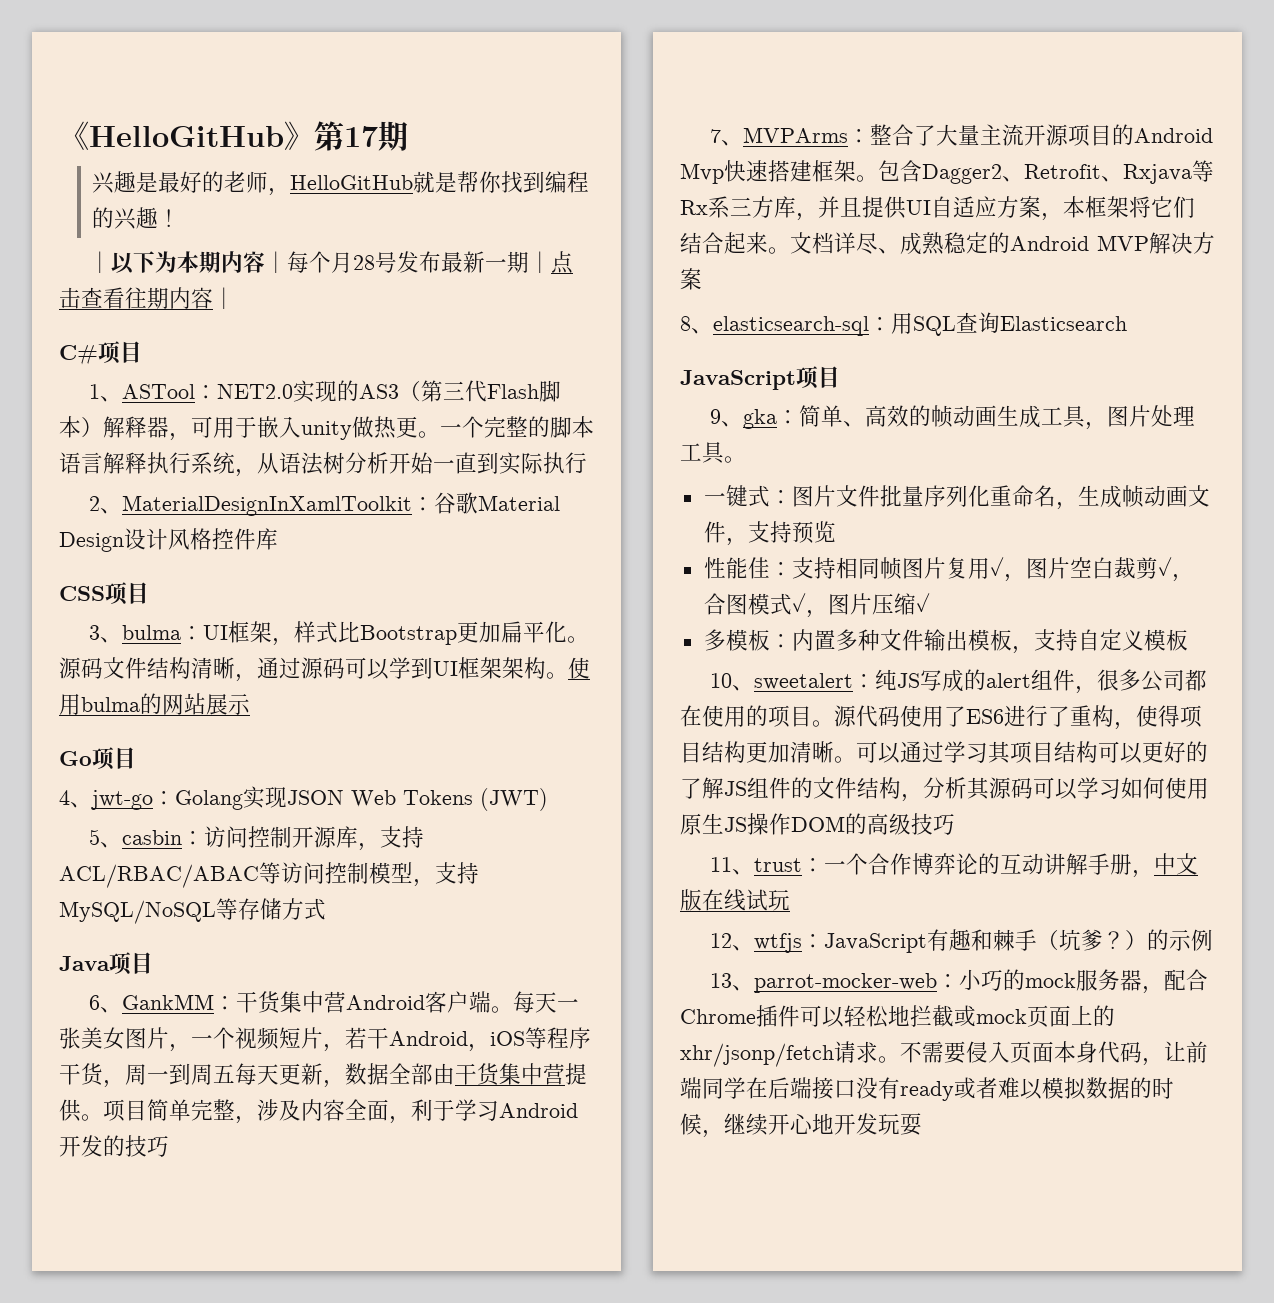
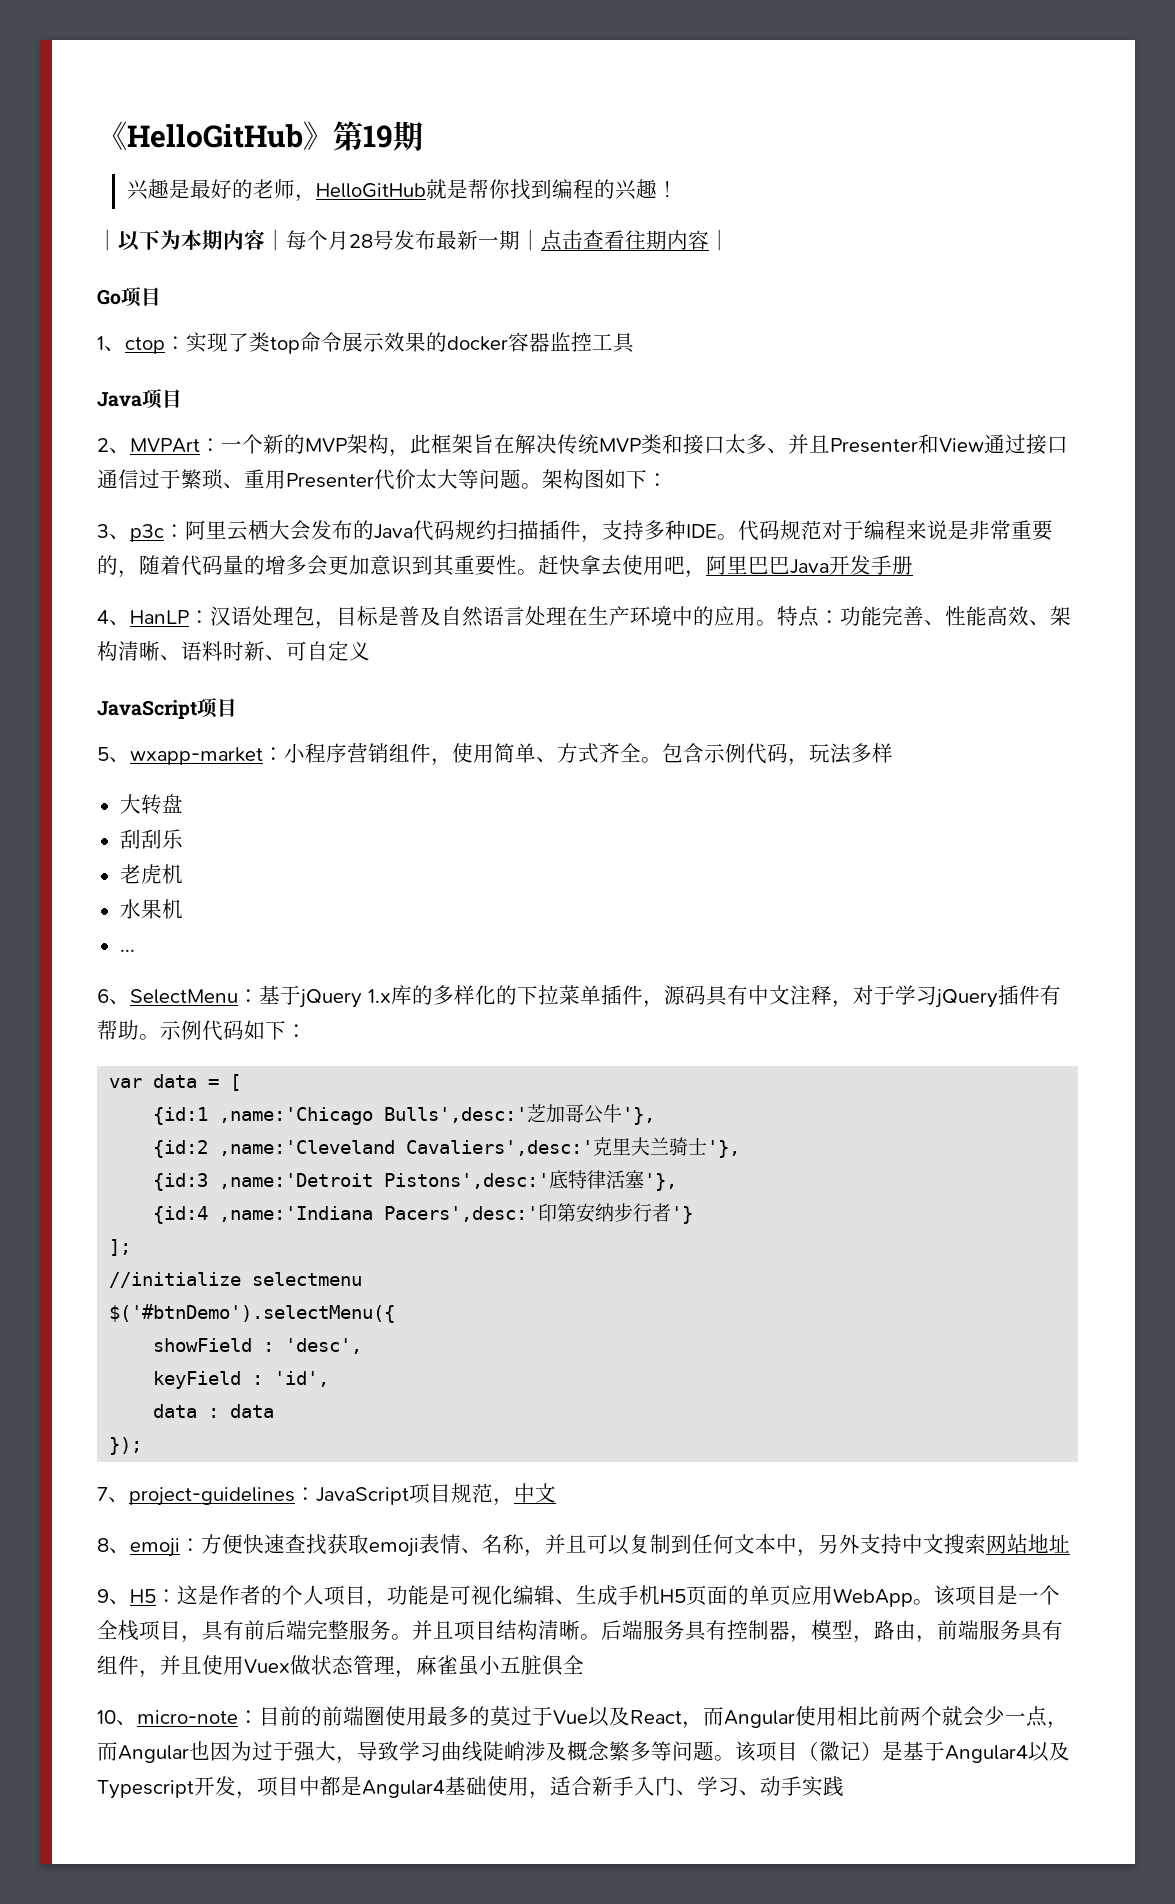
- 《HelloGitHub》第17期
+ 《HelloGitHub》第19期
- C#项目
+ Go项目
- 1、ASTool：NET2.0实现的AS3（第三代Flash脚本）解释器，可用于嵌入unity做热更。一个完整的脚本语言解释执行系统，从语法树分析开始一直到实际执行
- 2、MaterialDesignInXamlToolkit：谷歌Material Design设计风格控件库
- CSS项目
- 3、bulma：UI框架，样式比Bootstrap更加扁平化。源码文件结构清晰，通过源码可以学到UI框架架构。使用bulma的网站展示
- Go项目
- 4、jwt-go：Golang实现JSON Web Tokens (JWT)
- 5、casbin：访问控制开源库，支持ACL/RBAC/ABAC等访问控制模型，支持MySQL/NoSQL等存储方式
+ 1、ctop：实现了类top命令展示效果的docker容器监控工具
  Java项目
- 6、GankMM：干货集中营Android客户端。每天一张美女图片，一个视频短片，若干Android，iOS等程序干货，周一到周五每天更新，数据全部由干货集中营提供。项目简单完整，涉及内容全面，利于学习Android开发的技巧
- 7、MVPArms：整合了大量主流开源项目的Android Mvp快速搭建框架。包含Dagger2、Retrofit、Rxjava等Rx系三方库，并且提供UI自适应方案，本框架将它们结合起来。文档详尽、成熟稳定的Android MVP解决方案
- 8、elasticsearch-sql：用SQL查询Elasticsearch
+ 2、MVPArt：一个新的MVP架构，此框架旨在解决传统MVP类和接口太多、并且Presenter和View通过接口通信过于繁琐、重用Presenter代价太大等问题。架构图如下：
+ 3、p3c：阿里云栖大会发布的Java代码规约扫描插件，支持多种IDE。代码规范对于编程来说是非常重要的，随着代码量的增多会更加意识到其重要性。赶快拿去使用吧，阿里巴巴Java开发手册
+ 4、HanLP：汉语处理包，目标是普及自然语言处理在生产环境中的应用。特点：功能完善、性能高效、架构清晰、语料时新、可自定义
  JavaScript项目
- 9、gka：简单、高效的帧动画生成工具，图片处理工具。
- 一键式：图片文件批量序列化重命名，生成帧动画文件，支持预览
- 性能佳：支持相同帧图片复用✓，图片空白裁剪✓，合图模式✓，图片压缩✓
- 多模板：内置多种文件输出模板，支持自定义模板
- 10、sweetalert：纯JS写成的alert组件，很多公司都在使用的项目。源代码使用了ES6进行了重构，使得项目结构更加清晰。可以通过学习其项目结构可以更好的了解JS组件的文件结构，分析其源码可以学习如何使用原生JS操作DOM的高级技巧
- 11、trust：一个合作博弈论的互动讲解手册，中文版在线试玩
- 12、wtfjs：JavaScript有趣和棘手（坑爹？）的示例
- 13、parrot-mocker-web：小巧的mock服务器，配合Chrome插件可以轻松地拦截或mock页面上的xhr/jsonp/fetch请求。不需要侵入页面本身代码，让前端同学在后端接口没有ready或者难以模拟数据的时候，继续开心地开发玩耍
+ 5、wxapp-market：小程序营销组件，使用简单、方式齐全。包含示例代码，玩法多样
+ 大转盘
+ 刮刮乐
+ 老虎机
+ 水果机
+ ...
+ 6、SelectMenu：基于jQuery 1.x库的多样化的下拉菜单插件，源码具有中文注释，对于学习jQuery插件有帮助。示例代码如下：
+ var data = [
+ {id:1 ,name:'Chicago Bulls',desc:'芝加哥公牛'},
+ {id:2 ,name:'Cleveland Cavaliers',desc:'克里夫兰骑士'},
+ {id:3 ,name:'Detroit Pistons',desc:'底特律活塞'},
+ {id:4 ,name:'Indiana Pacers',desc:'印第安纳步行者'}
+ ];
+ //initialize selectmenu
+ $('#btnDemo').selectMenu({
+ showField : 'desc',
+ keyField : 'id',
+ data : data
+ });
+ 7、project-guidelines：JavaScript项目规范，中文
+ 8、emoji：方便快速查找获取emoji表情、名称，并且可以复制到任何文本中，另外支持中文搜索网站地址
+ 9、H5：这是作者的个人项目，功能是可视化编辑、生成手机H5页面的单页应用WebApp。该项目是一个全栈项目，具有前后端完整服务。并且项目结构清晰。后端服务具有控制器，模型，路由，前端服务具有组件，并且使用Vuex做状态管理，麻雀虽小五脏俱全
+ 10、micro-note：目前的前端圈使用最多的莫过于Vue以及React，而Angular使用相比前两个就会少一点，而Angular也因为过于强大，导致学习曲线陡峭涉及概念繁多等问题。该项目（徽记）是基于Angular4以及Typescript开发，项目中都是Angular4基础使用，适合新手入门、学习、动手实践

